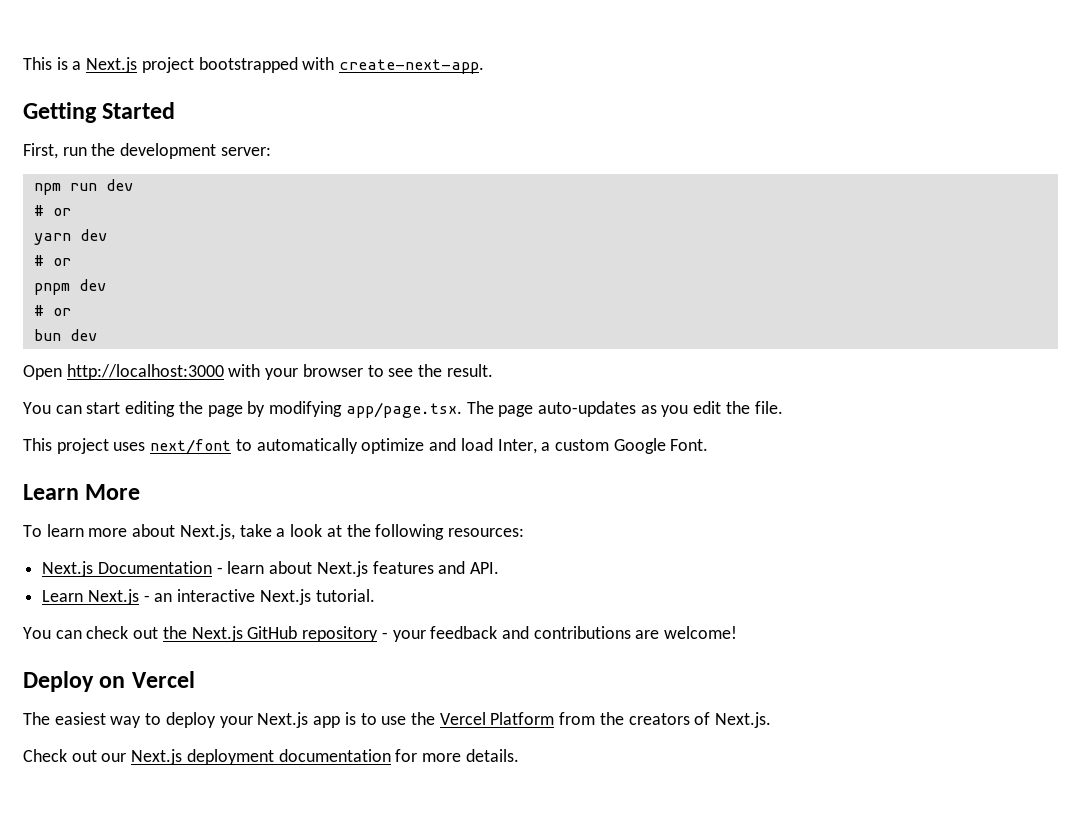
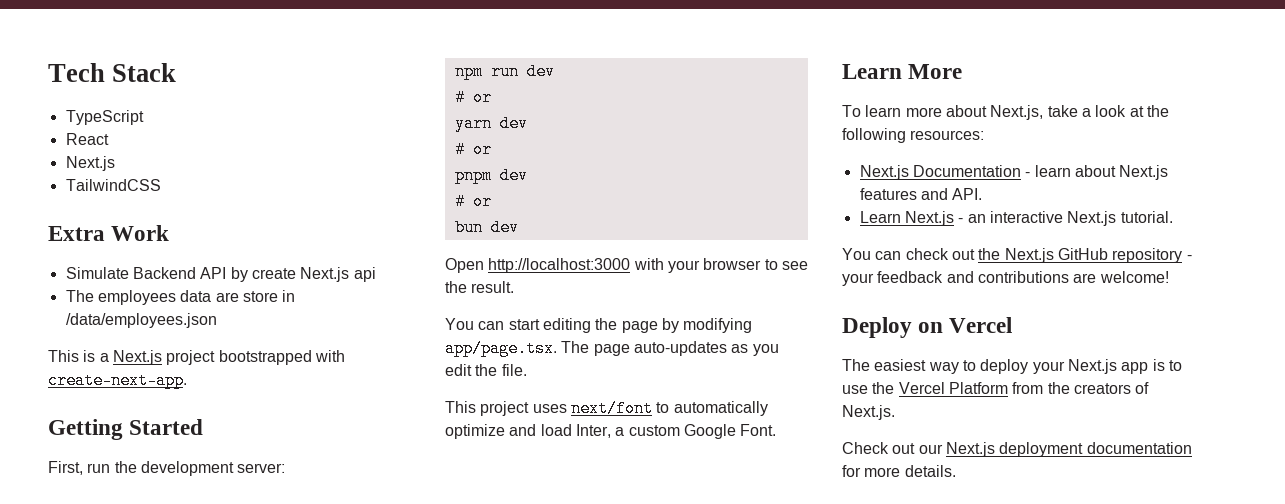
+ Tech Stack
+ TypeScript
+ React
+ Next.js
+ TailwindCSS
+ Extra Work
+ Simulate Backend API by create Next.js api
+ The employees data are store in /data/employees.json

